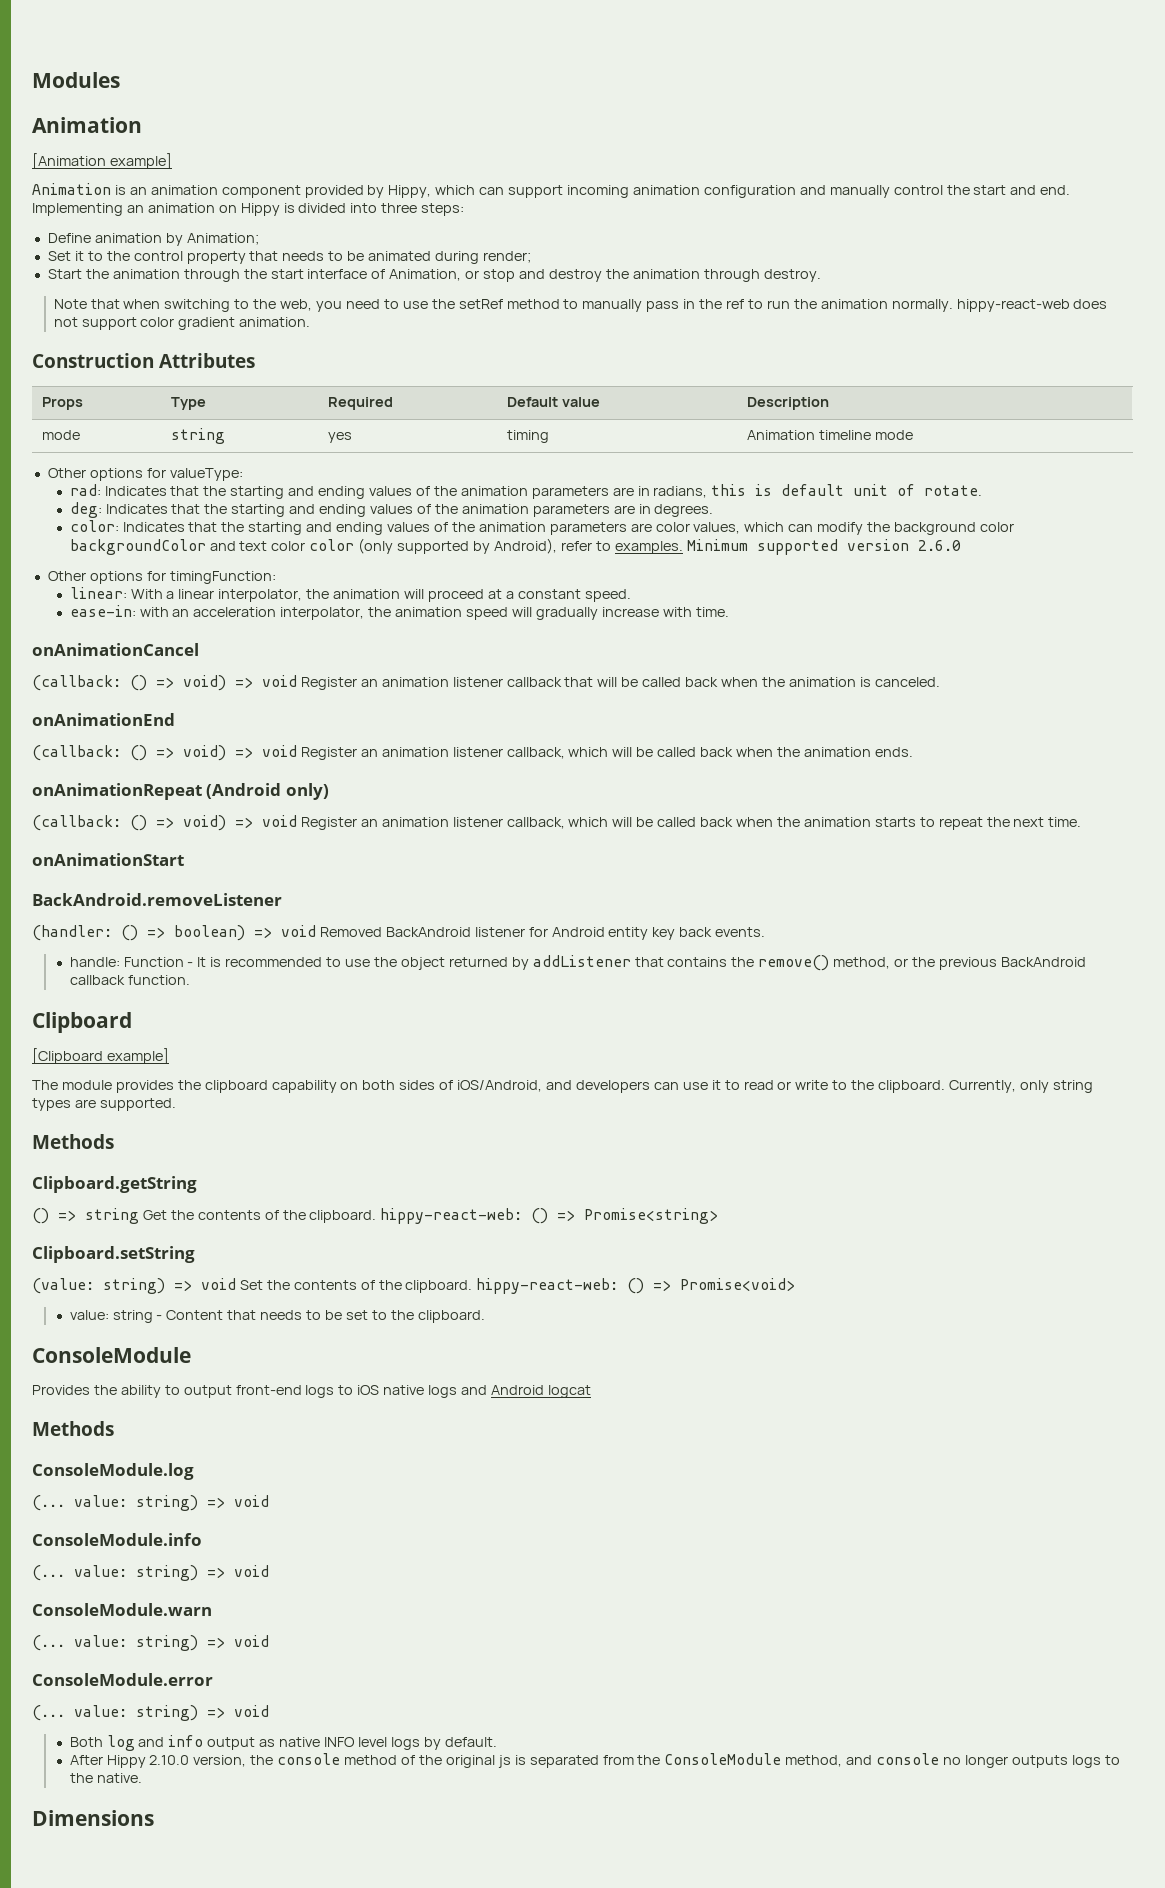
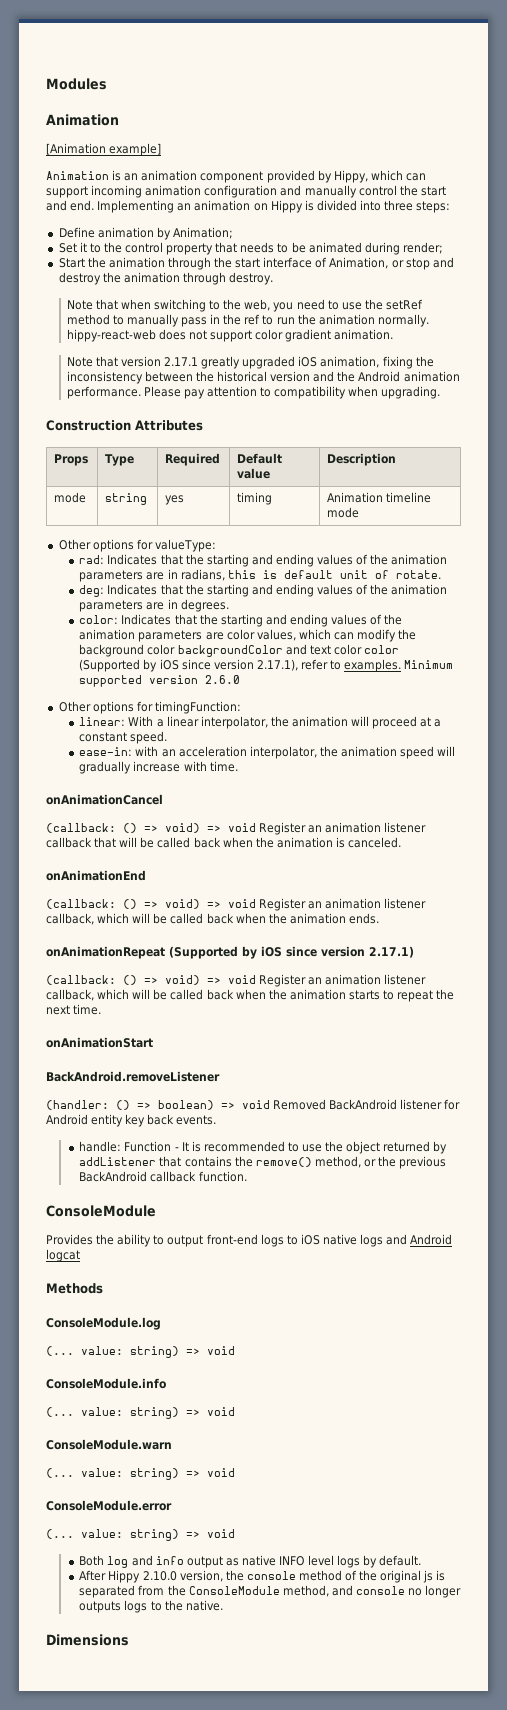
+ Note that version 2.17.1 greatly upgraded iOS animation, fixing the inconsistency between the historical version and the Android animation performance. Please pay attention to compatibility when upgrading.
- color: Indicates that the starting and ending values of the animation parameters are color values, which can modify the background color backgroundColor and text color color (only supported by Android), refer to examples.
+ color: Indicates that the starting and ending values of the animation parameters are color values, which can modify the background color backgroundColor and text color color (Supported by iOS since version 2.17.1), refer to examples.
- onAnimationRepeat (Android only)
+ onAnimationRepeat (Supported by iOS since version 2.17.1)
- Clipboard
- [Clipboard example]
- The module provides the clipboard capability on both sides of iOS/Android, and developers can use it to read or write to the clipboard. Currently, only string types are supported.
- Methods
- Clipboard.getString
- () => string Get the contents of the clipboard. hippy-react-web: () => Promise<string>
- Clipboard.setString
- (value: string) => void Set the contents of the clipboard. hippy-react-web: () => Promise<void>
- value: string - Content that needs to be set to the clipboard.

